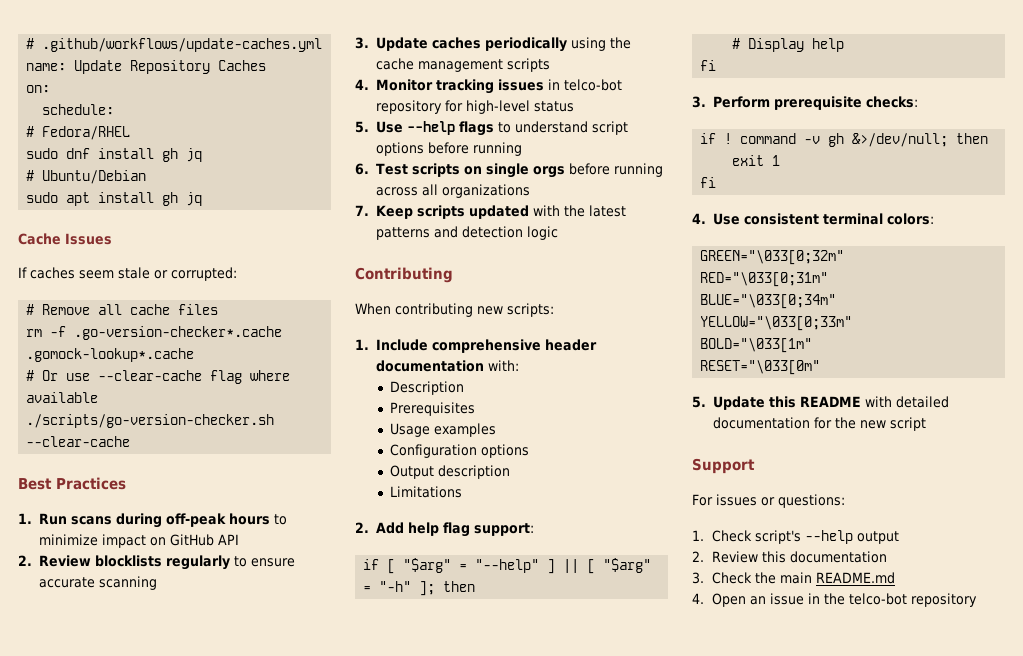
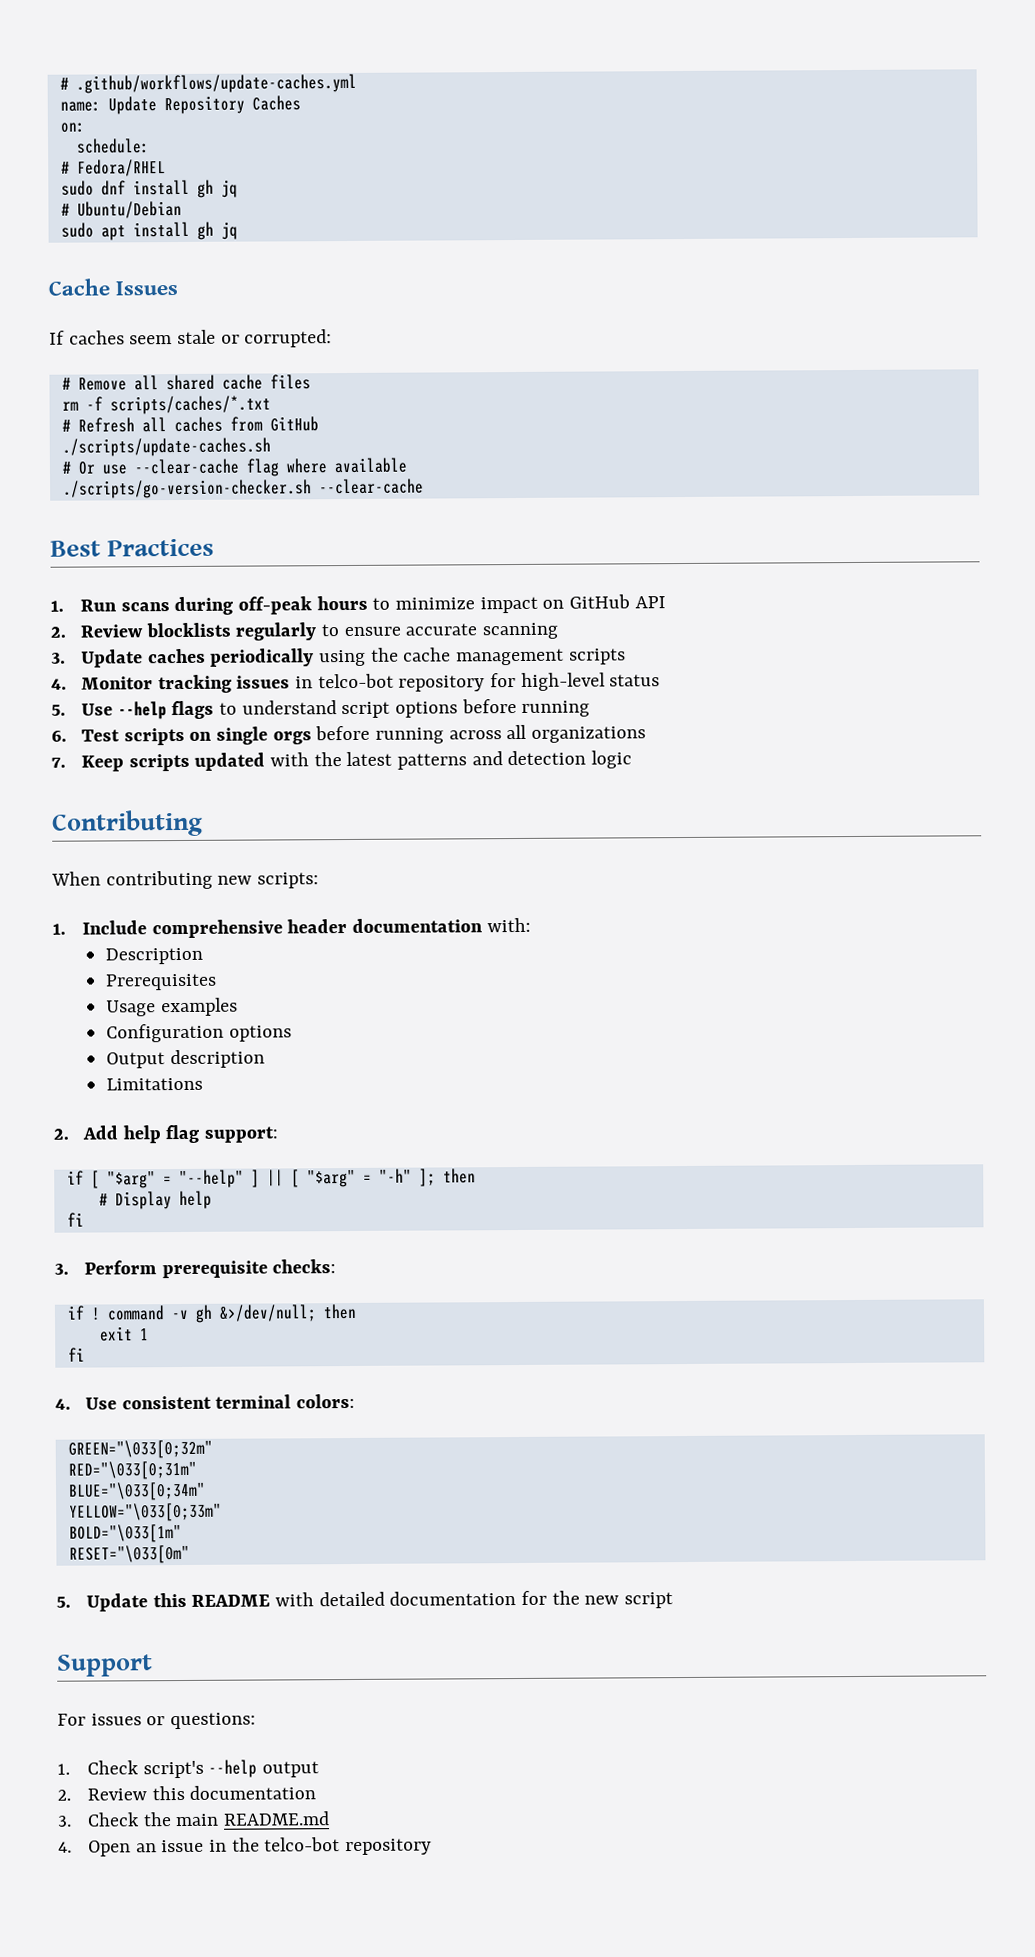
- # Remove all cache files
+ # Remove all shared cache files
- rm -f .go-version-checker*.cache .gomock-lookup*.cache
+ rm -f scripts/caches/*.txt
+ # Refresh all caches from GitHub
+ ./scripts/update-caches.sh

